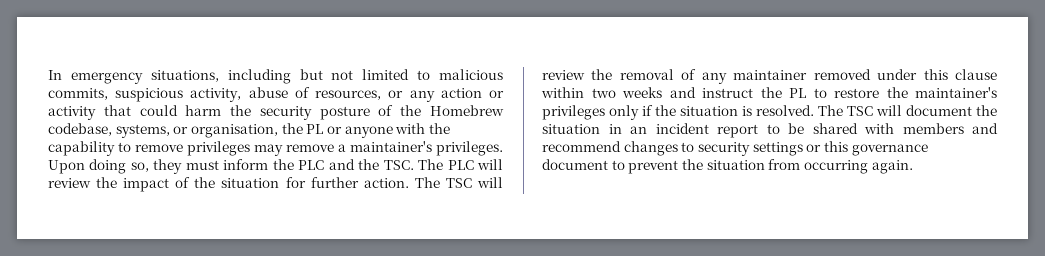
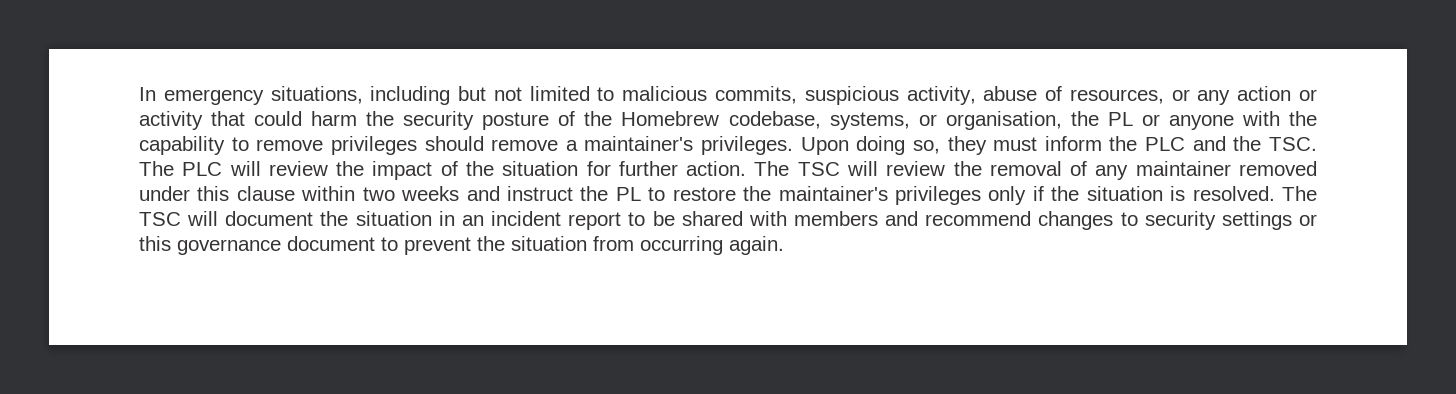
- In emergency situations, including but not limited to malicious commits, suspicious activity, abuse of resources, or any action or activity that could harm the security posture of the Homebrew codebase, systems, or organisation, the PL or anyone with the capability to remove privileges may remove a maintainer's privileges.
+ In emergency situations, including but not limited to malicious commits, suspicious activity, abuse of resources, or any action or activity that could harm the security posture of the Homebrew codebase, systems, or organisation, the PL or anyone with the capability to remove privileges should remove a maintainer's privileges.

